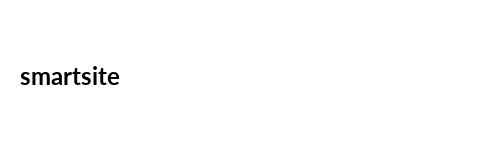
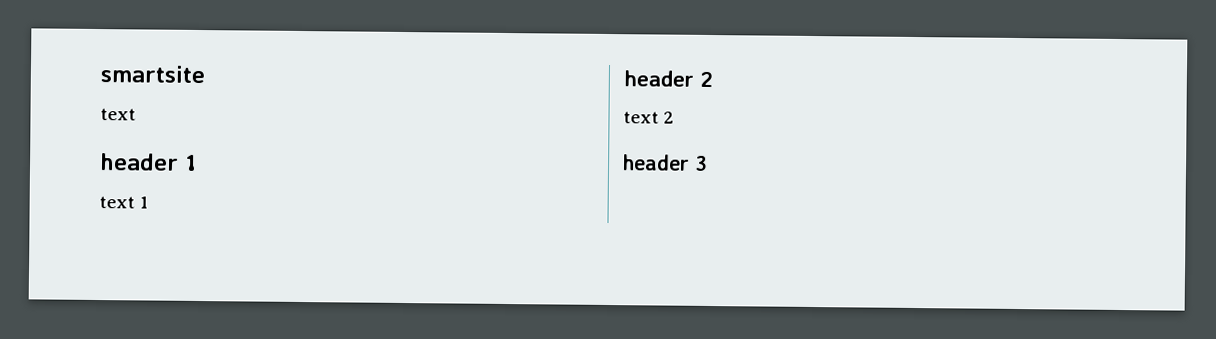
  smartsite
+ text
+ header 1
+ text 1
+ header 2
+ text 2
+ header 3

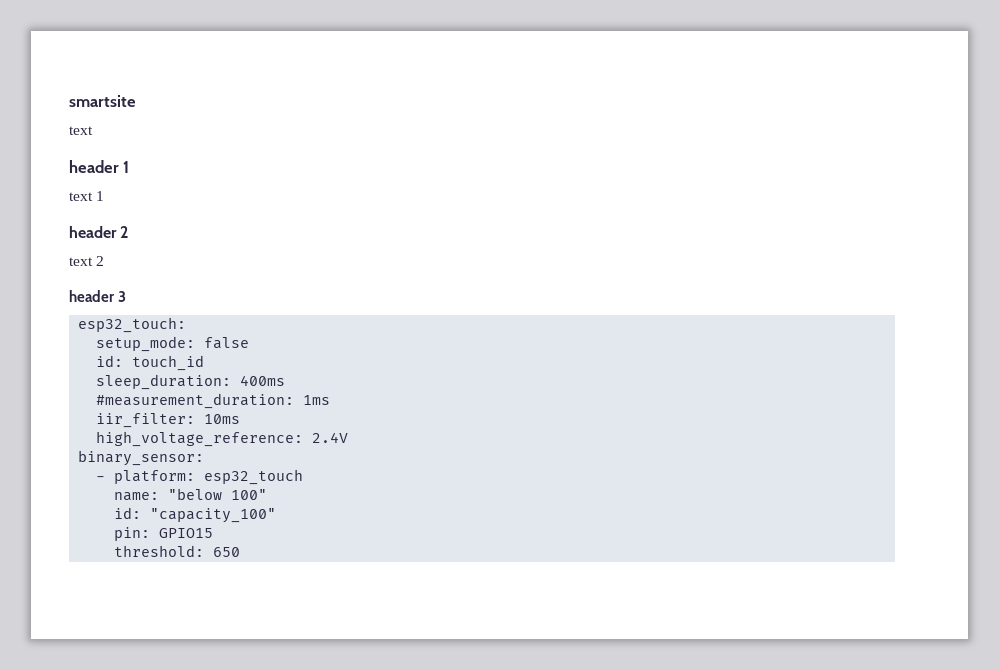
+ esp32_touch:
+ setup_mode: false
+ id: touch_id
+ sleep_duration: 400ms
+ #measurement_duration: 1ms
+ iir_filter: 10ms
+ high_voltage_reference: 2.4V
+ binary_sensor:
+ - platform: esp32_touch
+ name: "below 100"
+ id: "capacity_100"
+ pin: GPIO15
+ threshold: 650

